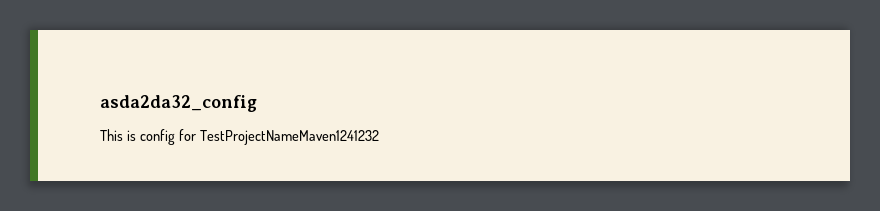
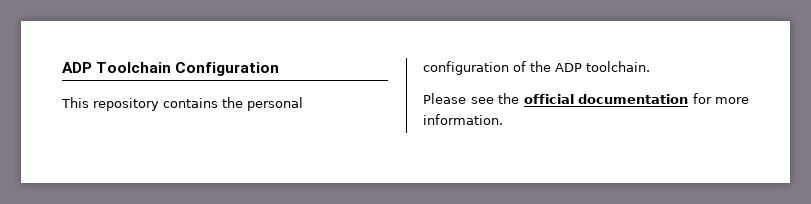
- asda2da32_config
- This is config for TestProjectNameMaven1241232
+ ADP Toolchain Configuration
+ This repository contains the personal configuration of the ADP toolchain.
+ Please see the official documentation for more information.

